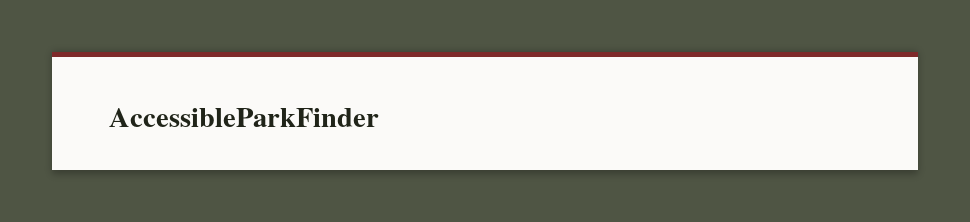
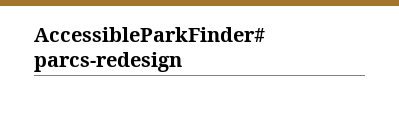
- AccessibleParkFinder
+ AccessibleParkFinder# parcs-redesign

